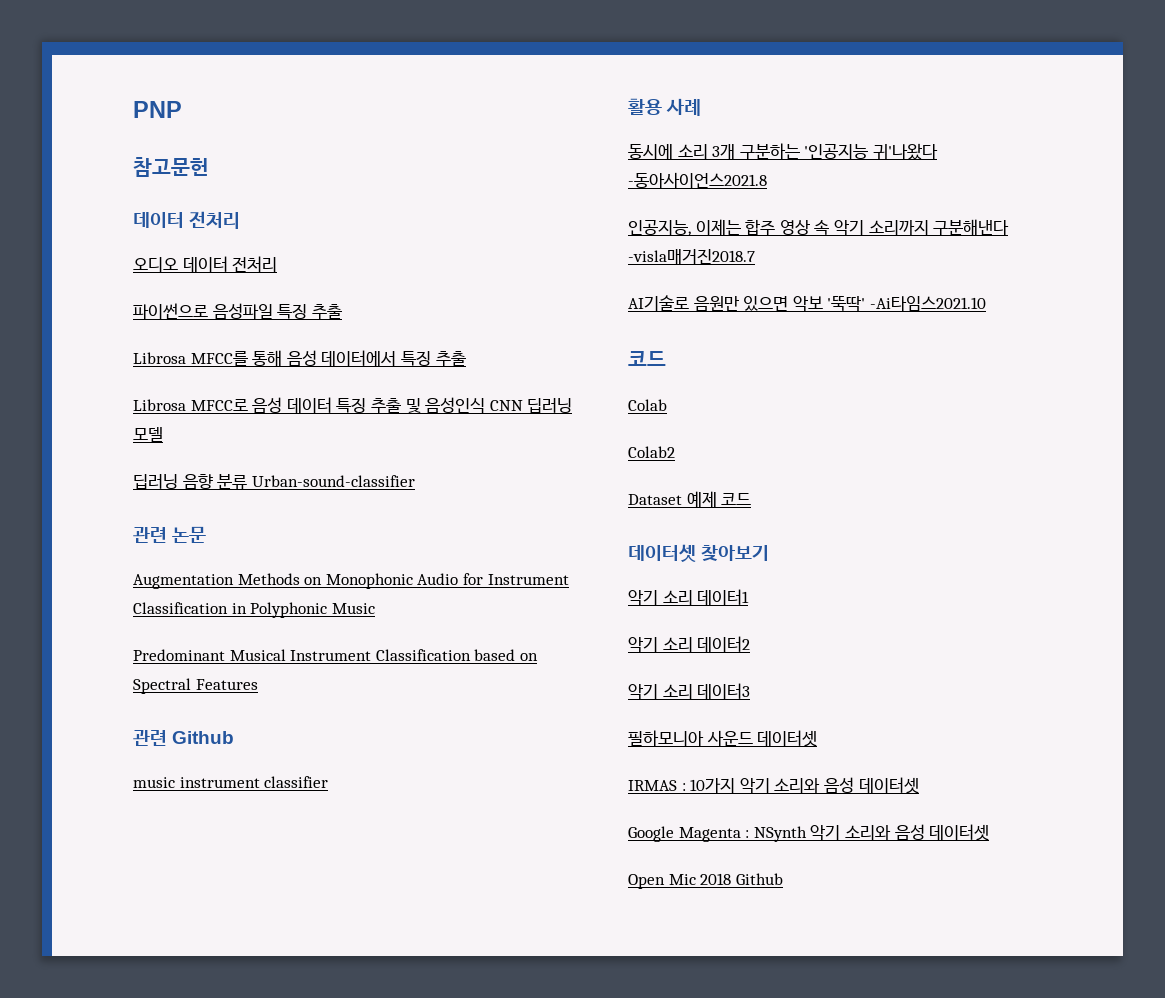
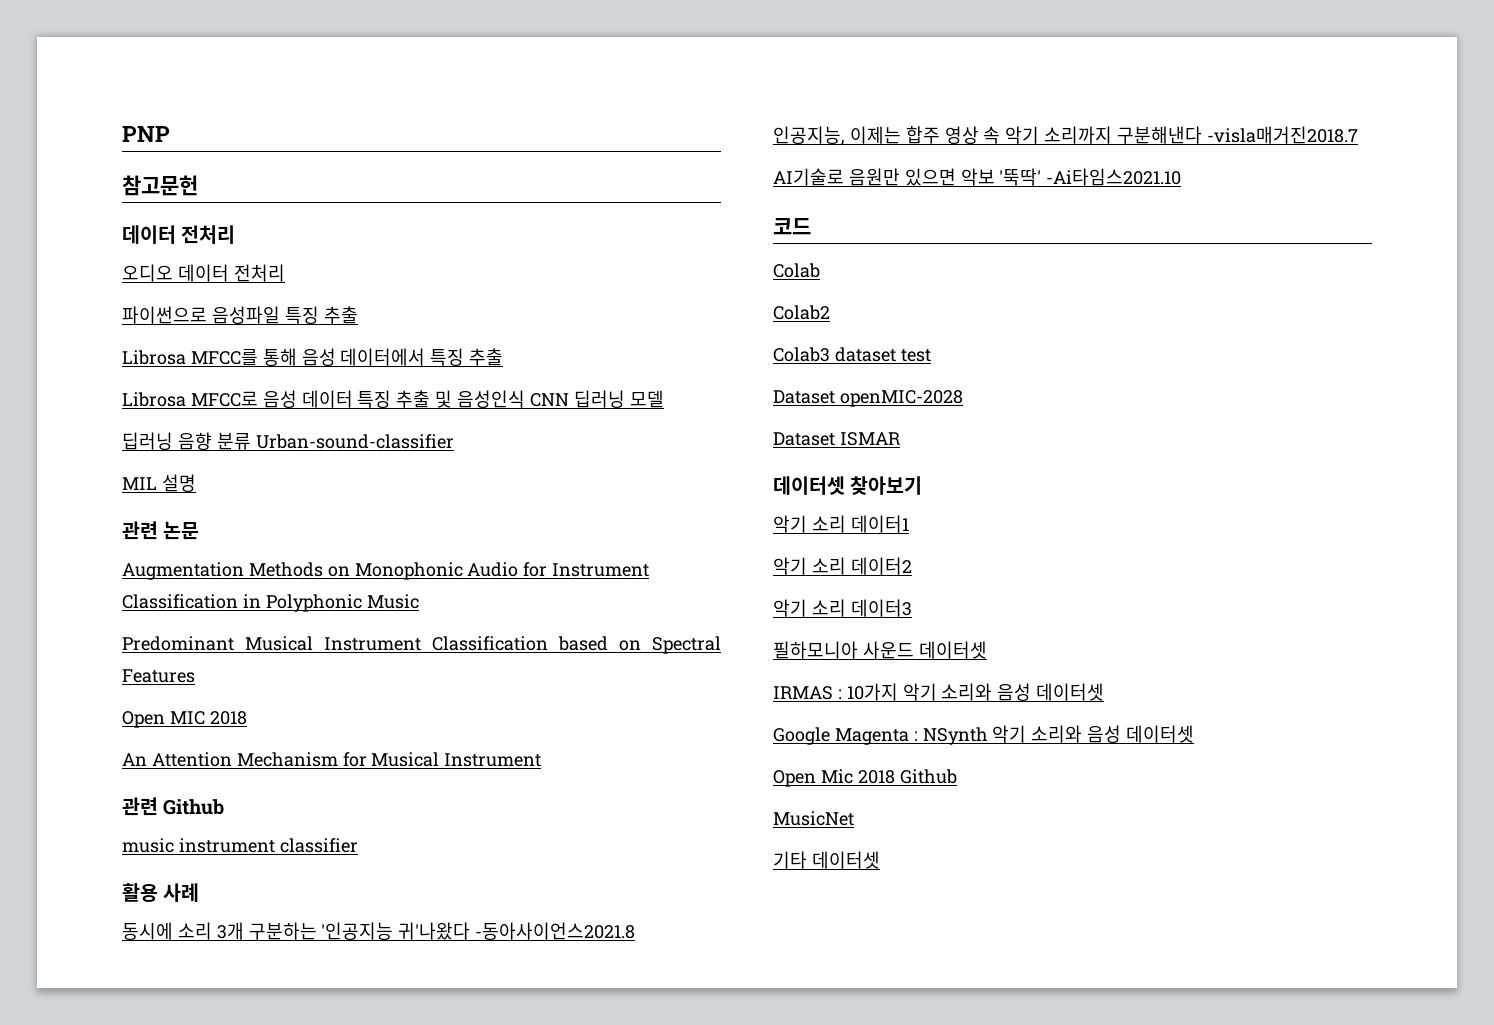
+ MIL 설명
+ Open MIC 2018
+ An Attention Mechanism for Musical Instrument
- Dataset 예제 코드
+ Colab3 dataset test
+ Dataset openMIC-2028
+ Dataset ISMAR
+ MusicNet
+ 기타 데이터셋

